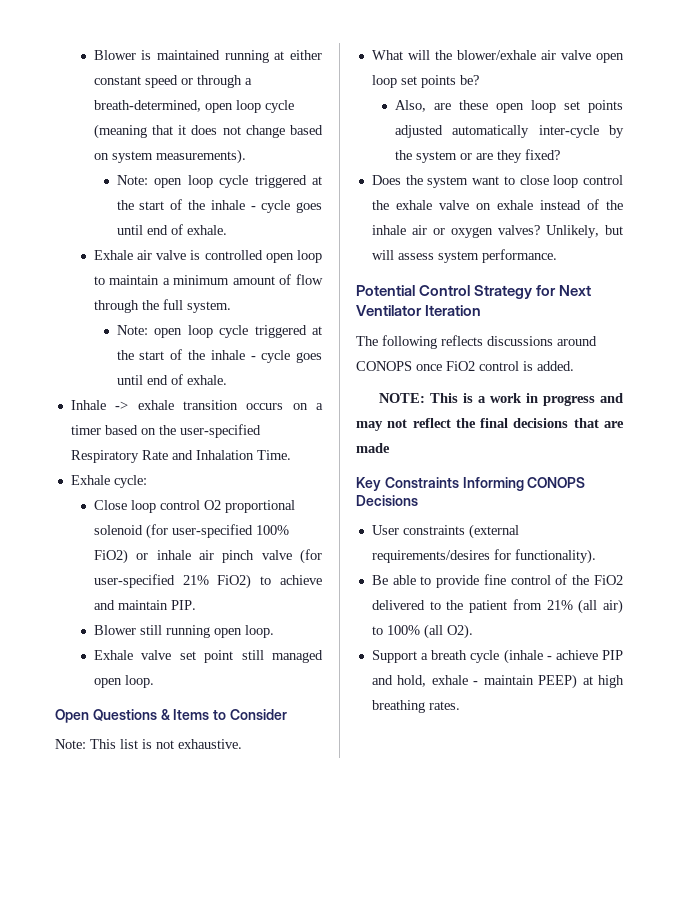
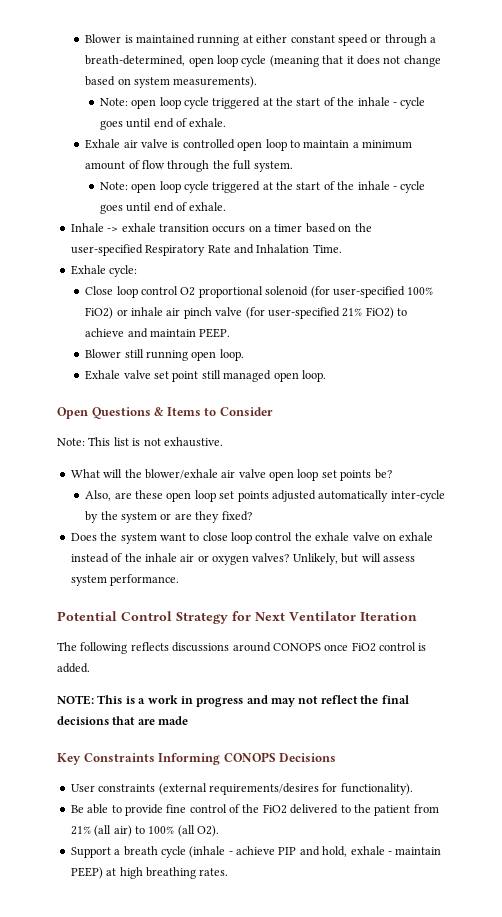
- Close loop control O2 proportional solenoid (for user-specified 100% FiO2) or inhale air pinch valve (for user-specified 21% FiO2) to achieve and maintain PIP.
+ Close loop control O2 proportional solenoid (for user-specified 100% FiO2) or inhale air pinch valve (for user-specified 21% FiO2) to achieve and maintain PEEP.

